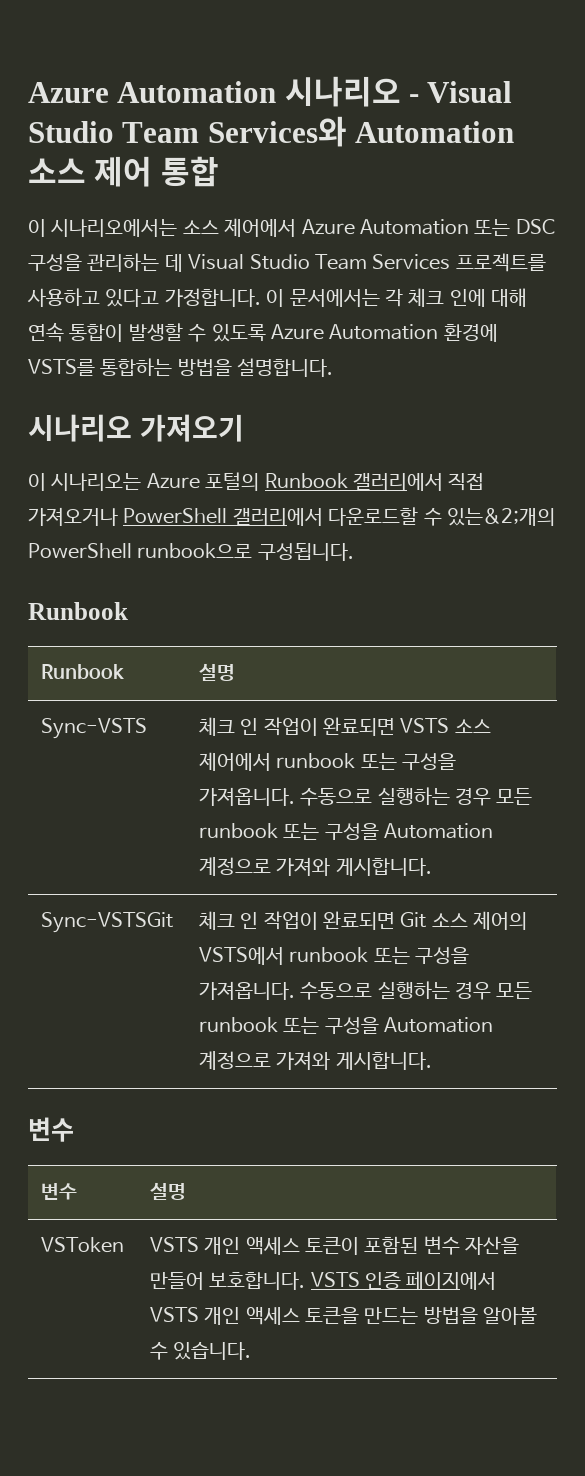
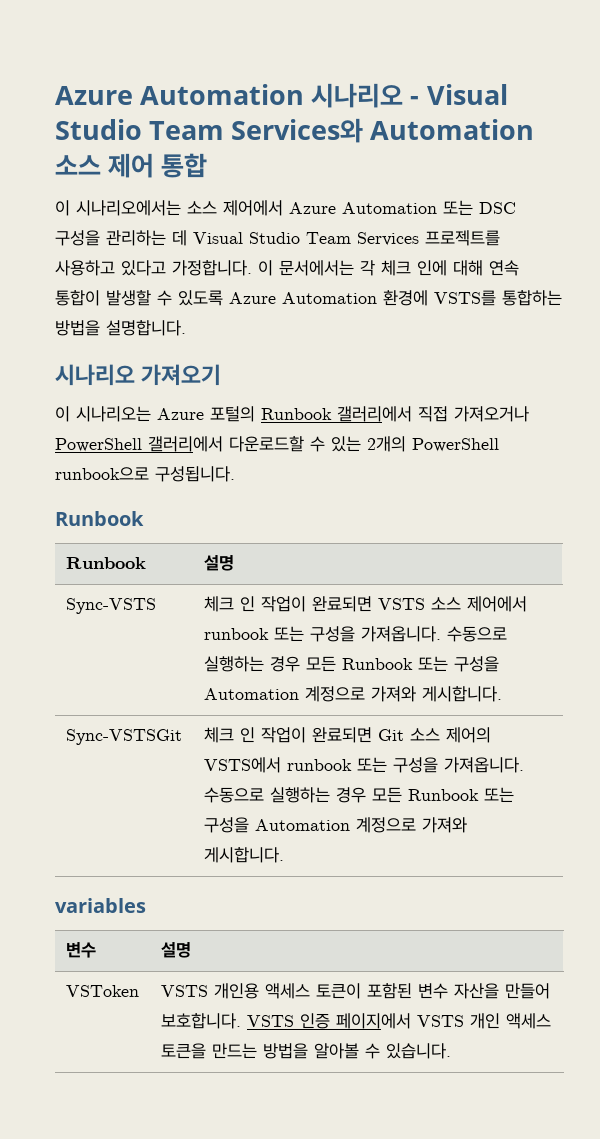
- 이 시나리오는 Azure 포털의 Runbook 갤러리에서 직접 가져오거나 PowerShell 갤러리에서 다운로드할 수 있는&2;개의 PowerShell runbook으로 구성됩니다.
+ 이 시나리오는 Azure 포털의 Runbook 갤러리에서 직접 가져오거나 PowerShell 갤러리에서 다운로드할 수 있는 2개의 PowerShell runbook으로 구성됩니다.
- Sync-VSTS | 체크 인 작업이 완료되면 VSTS 소스 제어에서 runbook 또는 구성을 가져옵니다. 수동으로 실행하는 경우 모든 runbook 또는 구성을 Automation 계정으로 가져와 게시합니다.
+ Sync-VSTS | 체크 인 작업이 완료되면 VSTS 소스 제어에서 runbook 또는 구성을 가져옵니다. 수동으로 실행하는 경우 모든 Runbook 또는 구성을 Automation 계정으로 가져와 게시합니다.
- Sync-VSTSGit | 체크 인 작업이 완료되면 Git 소스 제어의 VSTS에서 runbook 또는 구성을 가져옵니다. 수동으로 실행하는 경우 모든 runbook 또는 구성을 Automation 계정으로 가져와 게시합니다.
- 변수
+ Sync-VSTSGit | 체크 인 작업이 완료되면 Git 소스 제어의 VSTS에서 runbook 또는 구성을 가져옵니다. 수동으로 실행하는 경우 모든 Runbook 또는 구성을 Automation 계정으로 가져와 게시합니다.
+ variables
- VSToken | VSTS 개인 액세스 토큰이 포함된 변수 자산을 만들어 보호합니다. VSTS 인증 페이지에서 VSTS 개인 액세스 토큰을 만드는 방법을 알아볼 수 있습니다.
+ VSToken | VSTS 개인용 액세스 토큰이 포함된 변수 자산을 만들어 보호합니다. VSTS 인증 페이지에서 VSTS 개인 액세스 토큰을 만드는 방법을 알아볼 수 있습니다.

